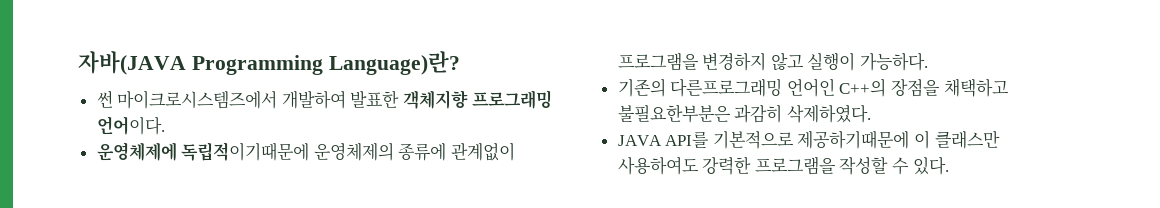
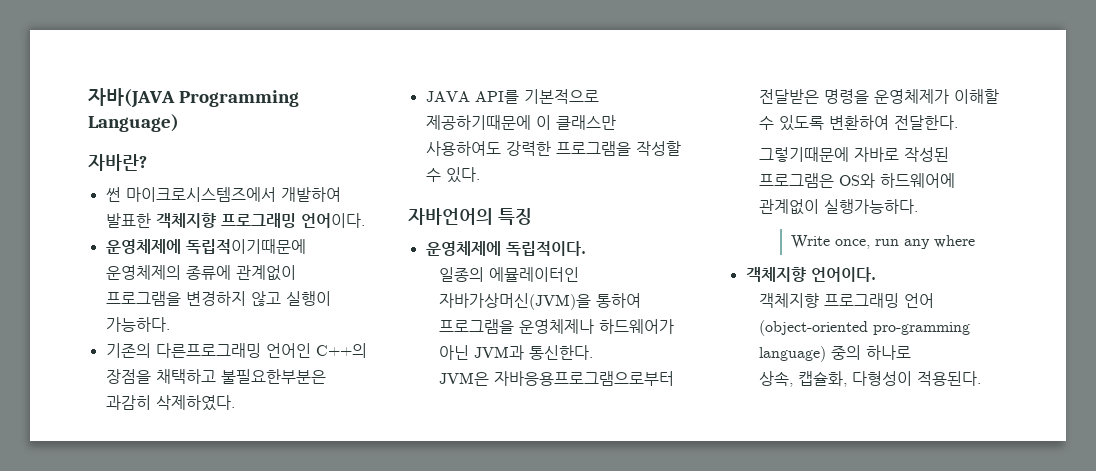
- 자바(JAVA Programming Language)란?
+ 자바(JAVA Programming Language)
+ 자바란?
+ 자바언어의 특징
+ 운영체제에 독립적이다.
+ 일종의 에뮬레이터인 자바가상머신(JVM)을 통하여 프로그램을 운영체제나 하드웨어가 아닌 JVM과 통신한다.
+ JVM은 자바응용프로그램으로부터 전달받은 명령을 운영체제가 이해할 수 있도록 변환하여 전달한다.
+ 그렇기때문에 자바로 작성된 프로그램은 OS와 하드웨어에 관계없이 실행가능하다.
+ Write once, run any where
+ 객체지향 언어이다.
+ 객체지향 프로그래밍 언어 (object-oriented pro-gramming language) 중의 하나로
+ 상속, 캡슐화, 다형성이 적용된다.

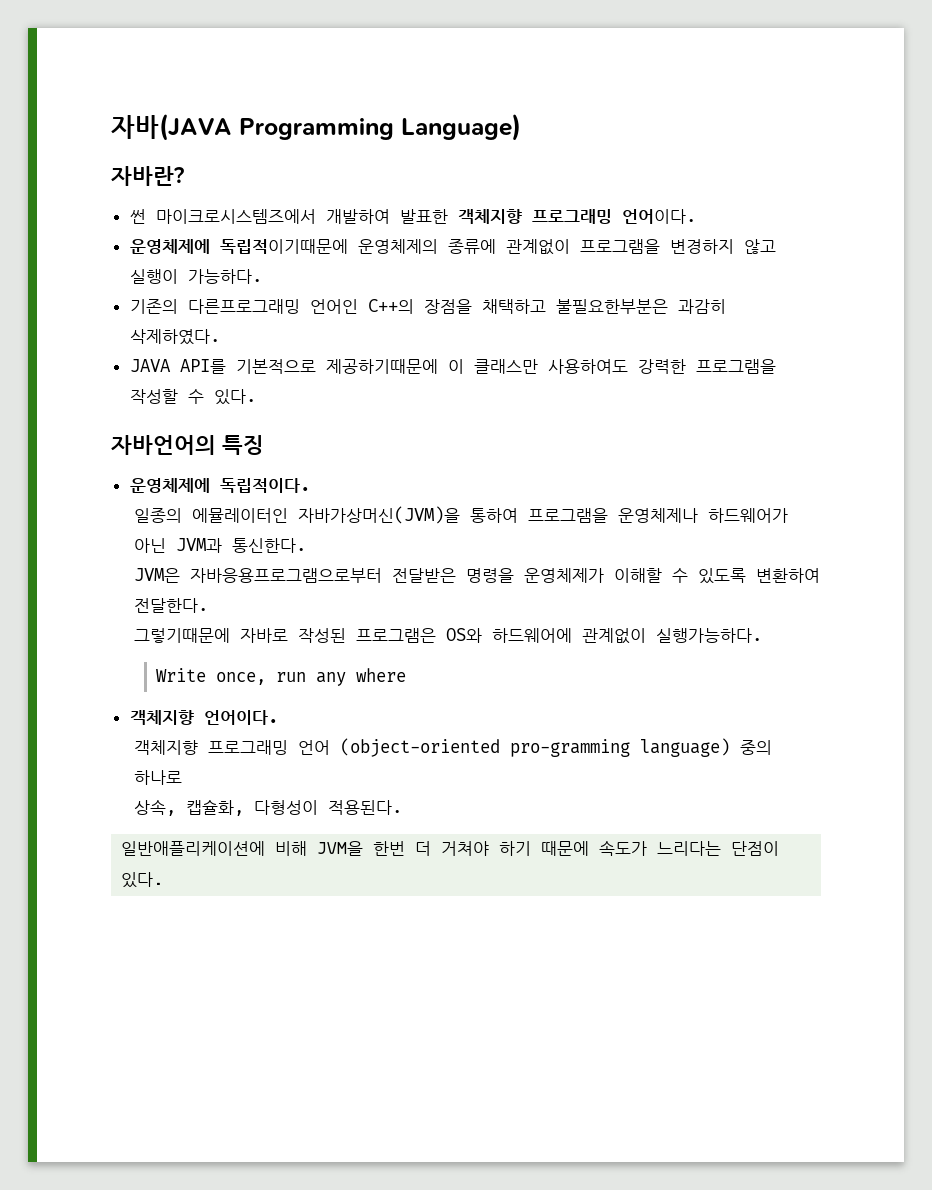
+ 일반애플리케이션에 비해 JVM을 한번 더 거쳐야 하기 때문에 속도가 느리다는 단점이 있다.

